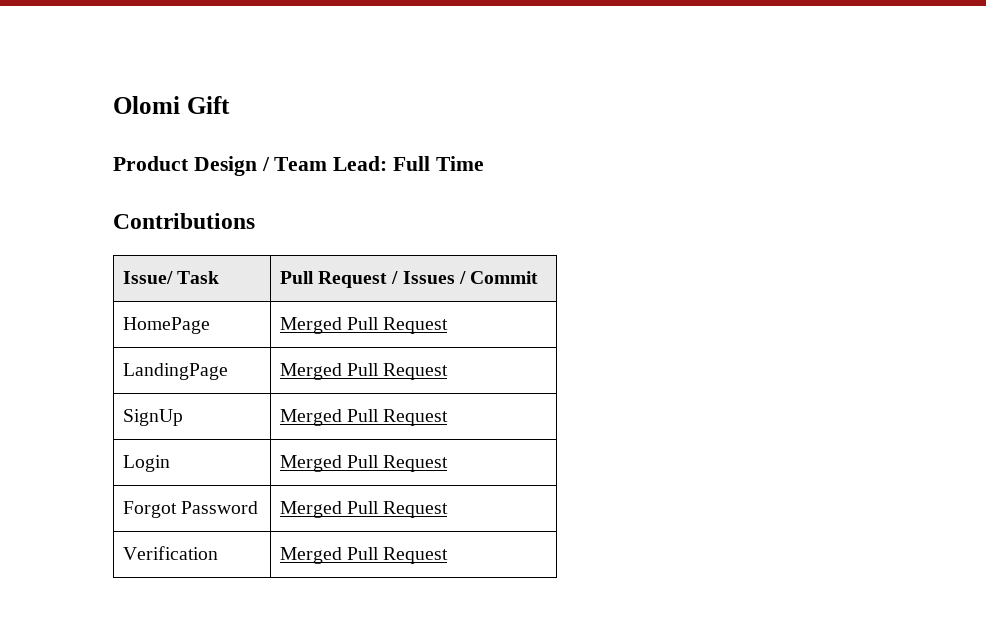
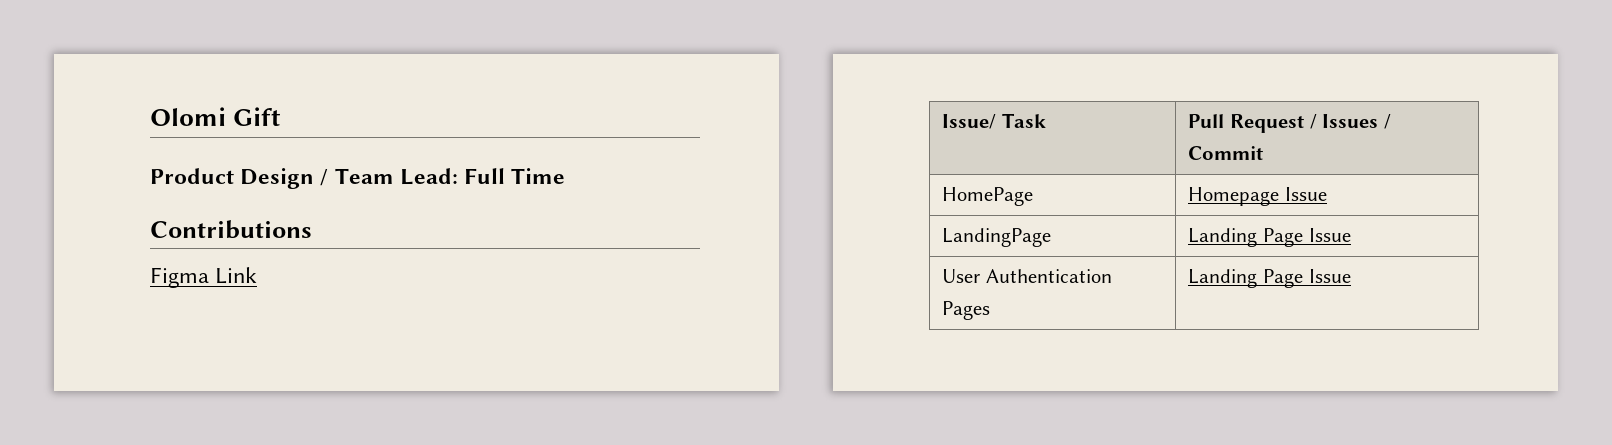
+ Figma Link
- HomePage | Merged Pull Request
- LandingPage | Merged Pull Request
- SignUp | Merged Pull Request
- Login | Merged Pull Request
- Forgot Password | Merged Pull Request
- Verification | Merged Pull Request
+ HomePage | Homepage Issue
+ LandingPage | Landing Page Issue
+ User Authentication Pages | Landing Page Issue

